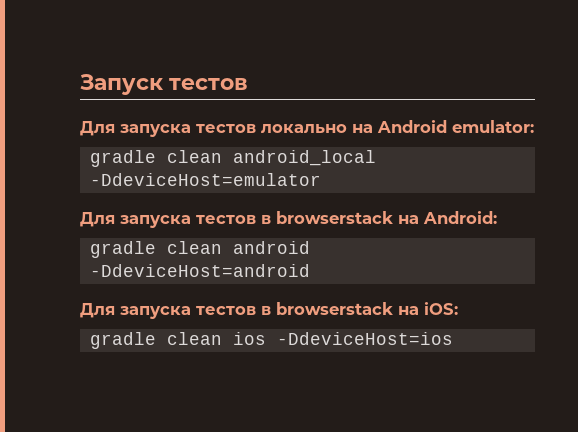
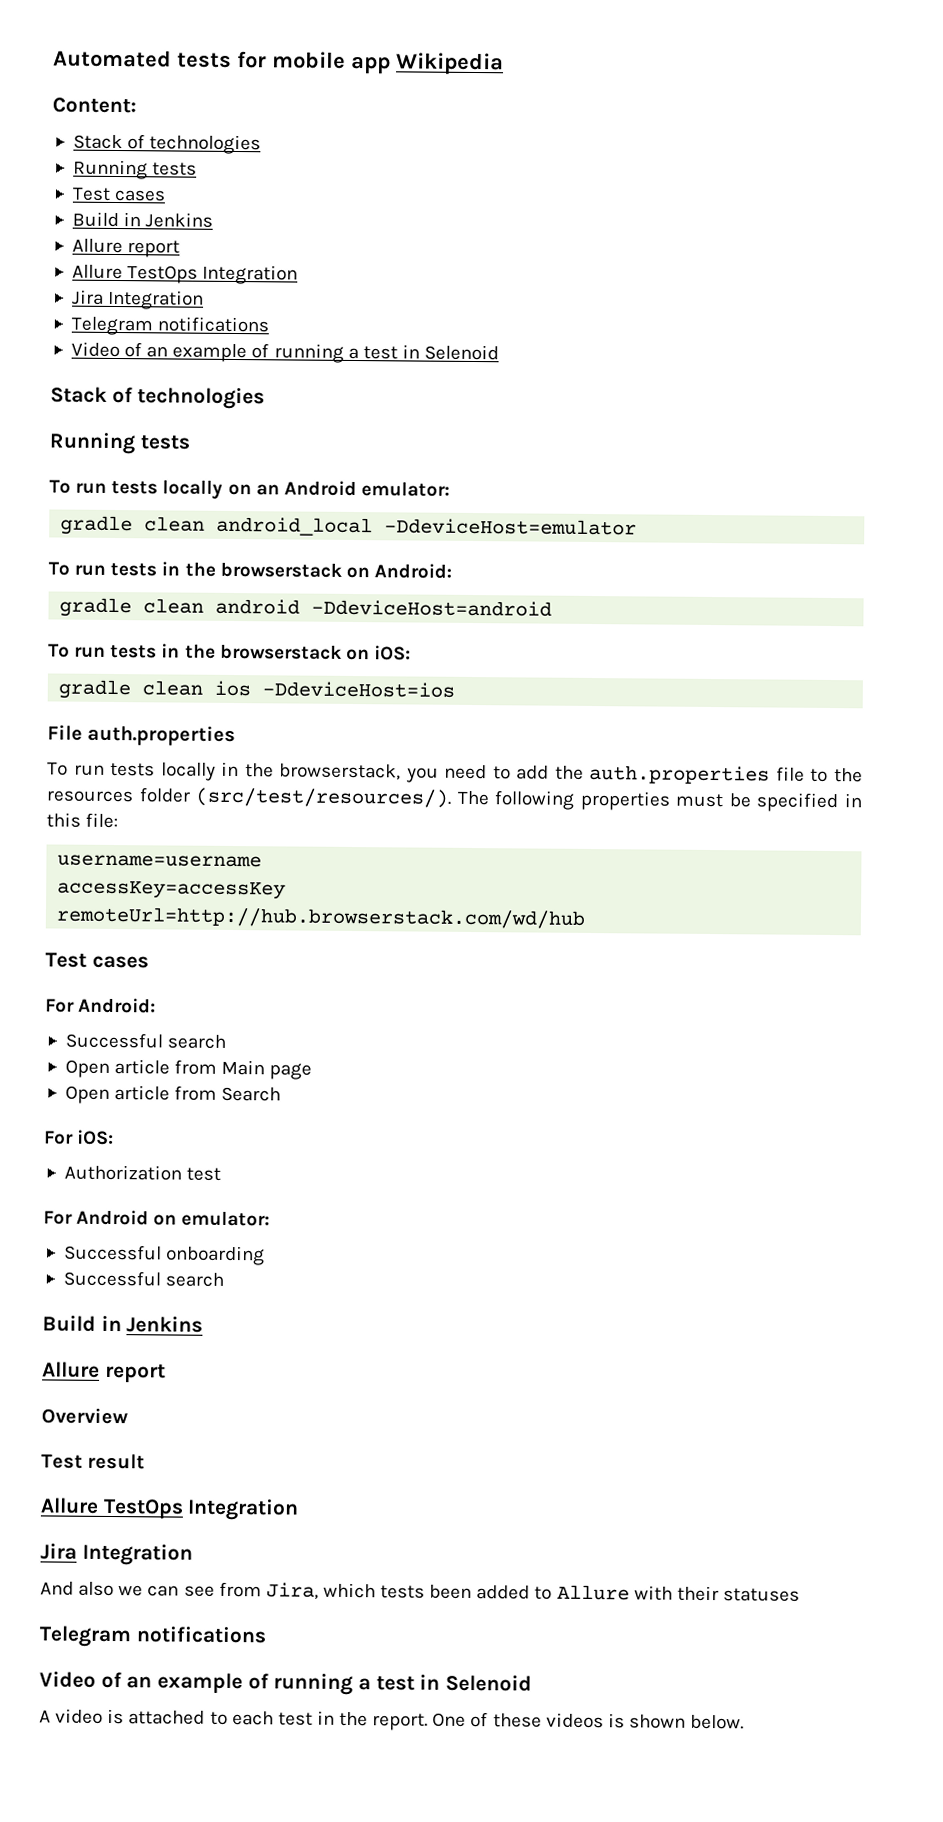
- Запуск тестов
- Для запуска тестов локально на Android emulator:
+ Automated tests for mobile app Wikipedia
+ Content:
+ Stack of technologies
+ Running tests
+ Test cases
+ Build in Jenkins
+ Allure report
+ Allure TestOps Integration
+ Jira Integration
+ Telegram notifications
+ Video of an example of running a test in Selenoid
+ Stack of technologies
+ Running tests
+ To run tests locally on an Android emulator:
- Для запуска тестов в browserstack на Android:
+ To run tests in the browserstack on Android:
- Для запуска тестов в browserstack на iOS:
+ To run tests in the browserstack on iOS:
+ File auth.properties
+ To run tests locally in the browserstack, you need to add the auth.properties file to the resources folder (src/test/resources/). The following properties must be specified in this file:
+ username=username
+ accessKey=accessKey
+ remoteUrl=http://hub.browserstack.com/wd/hub
+ Test cases
+ For Android:
+ Successful search
+ Open article from Main page
+ Open article from Search
+ For iOS:
+ Authorization test
+ For Android on emulator:
+ Successful onboarding
+ Successful search
+ Build in Jenkins
+ Allure report
+ Overview
+ Test result
+ Allure TestOps Integration
+ Jira Integration
+ And also we can see from Jira, which tests been added to Allure with their statuses
+ Telegram notifications
+ Video of an example of running a test in Selenoid
+ A video is attached to each test in the report. One of these videos is shown below.

